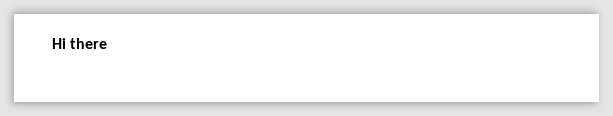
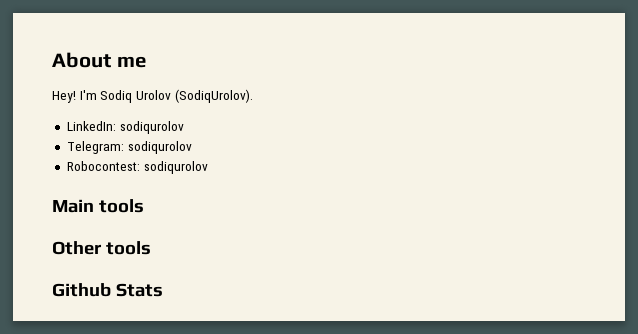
- Hi there
+ About me
+ Hey! I'm Sodiq Urolov (SodiqUrolov).
+ LinkedIn: sodiqurolov
+ Telegram: sodiqurolov
+ Robocontest: sodiqurolov
+ Main tools
+ Other tools
+ Github Stats

